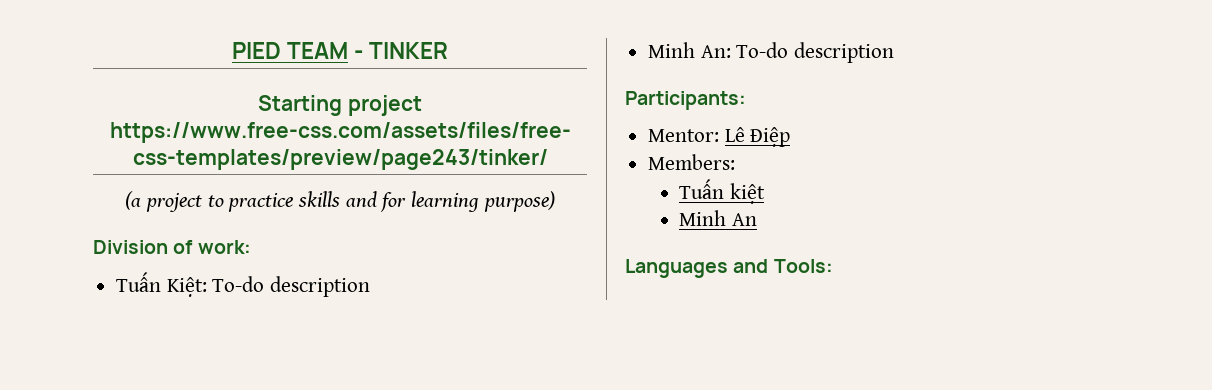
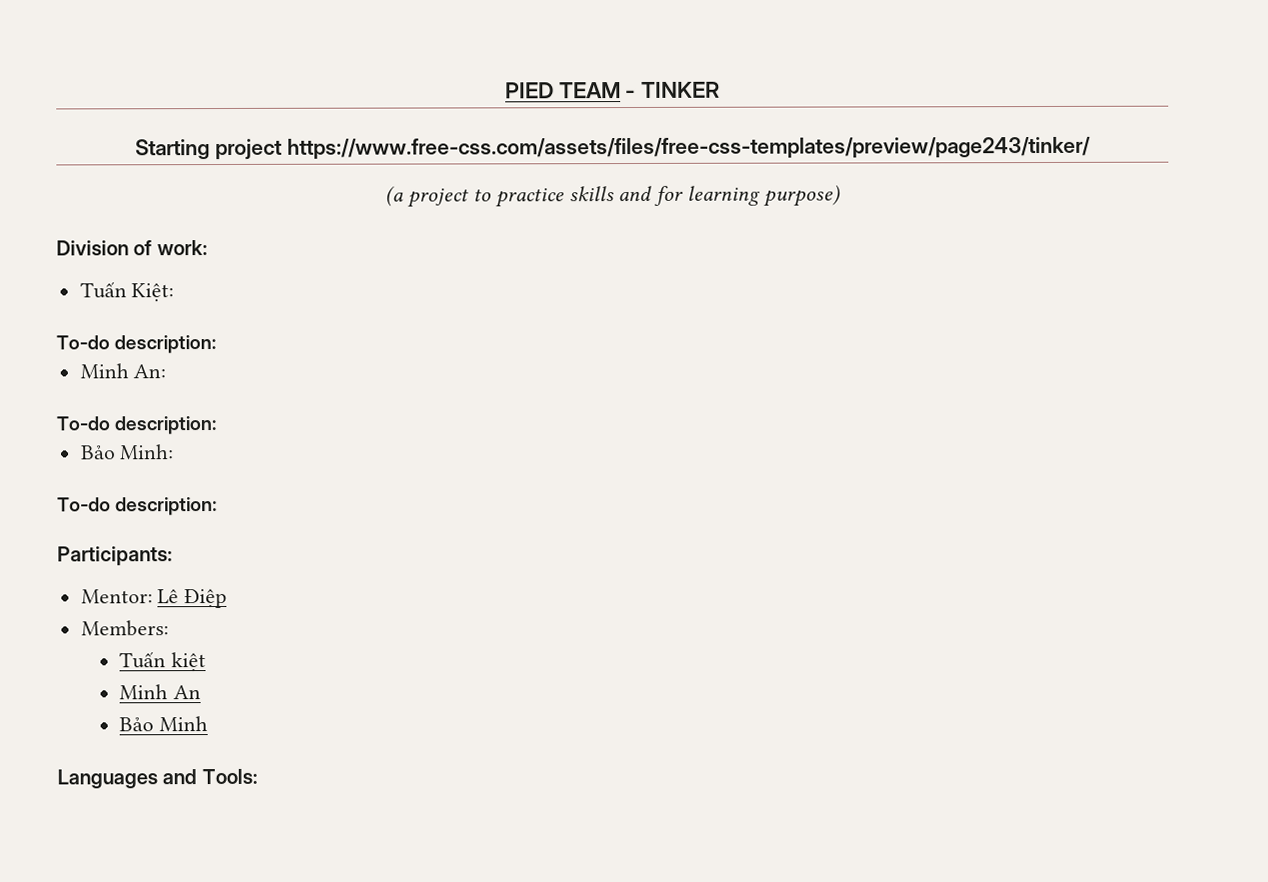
- Tuấn Kiệt: To-do description
+ Tuấn Kiệt:
+ To-do description:
- Minh An: To-do description
+ Minh An:
+ To-do description:
+ Bảo Minh:
+ To-do description:
+ Bảo Minh

